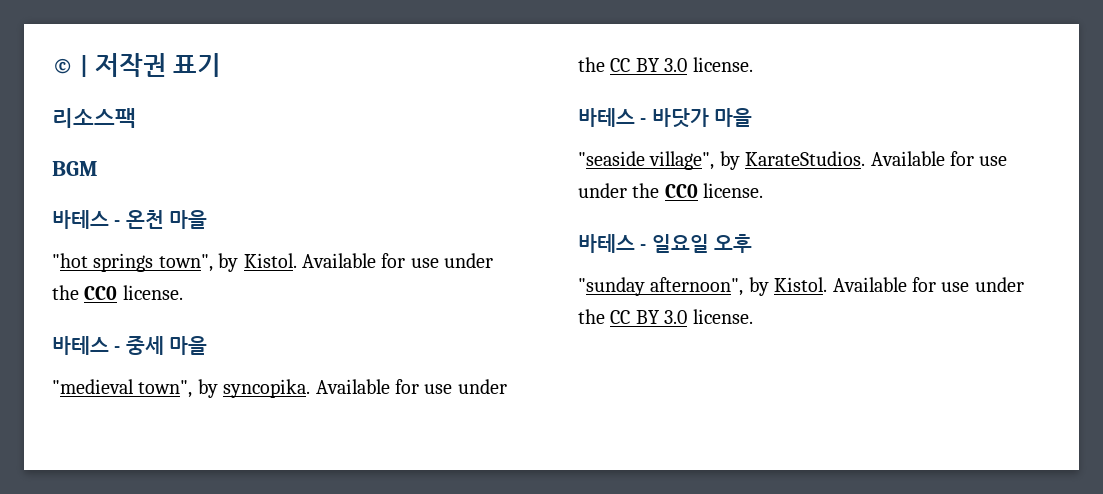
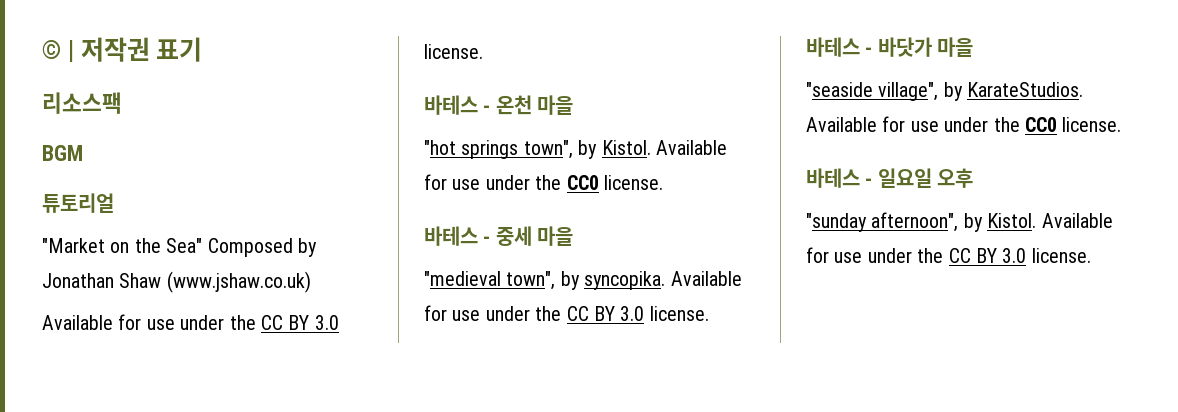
+ 튜토리얼
+ "Market on the Sea" Composed by Jonathan Shaw (www.jshaw.co.uk)
+ Available for use under the CC BY 3.0 license.

